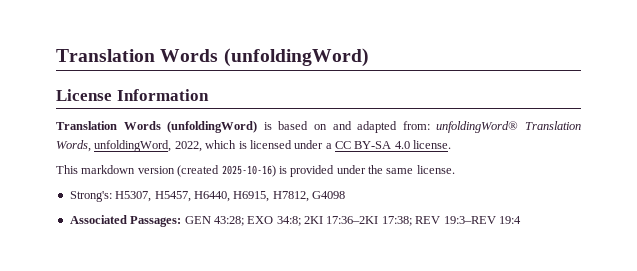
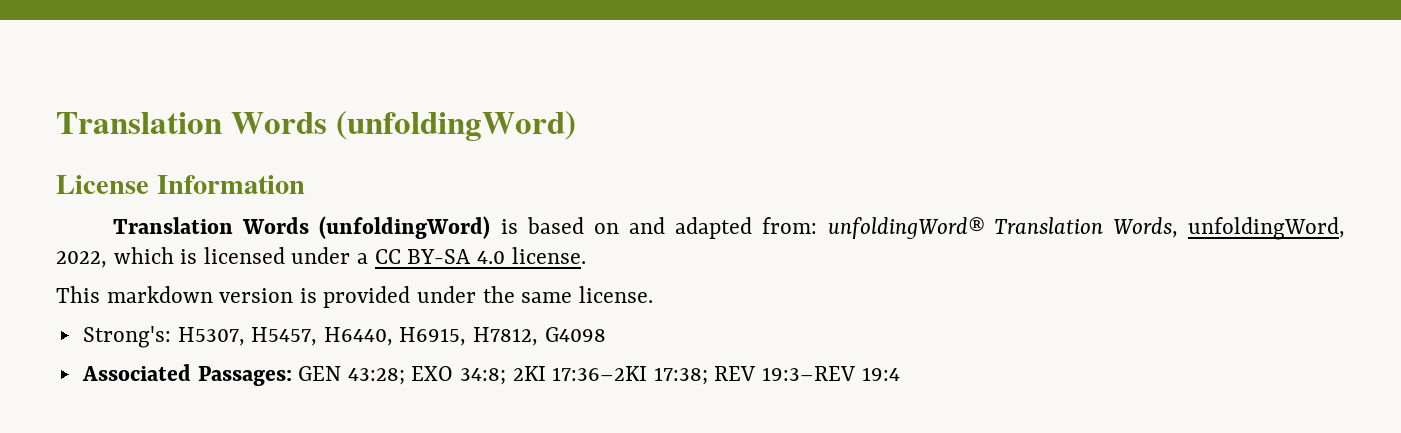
- This markdown version (created 2025-10-16) is provided under the same license.
+ This markdown version is provided under the same license.

